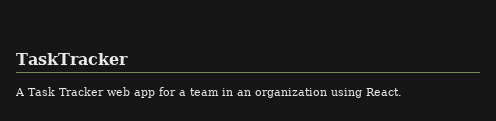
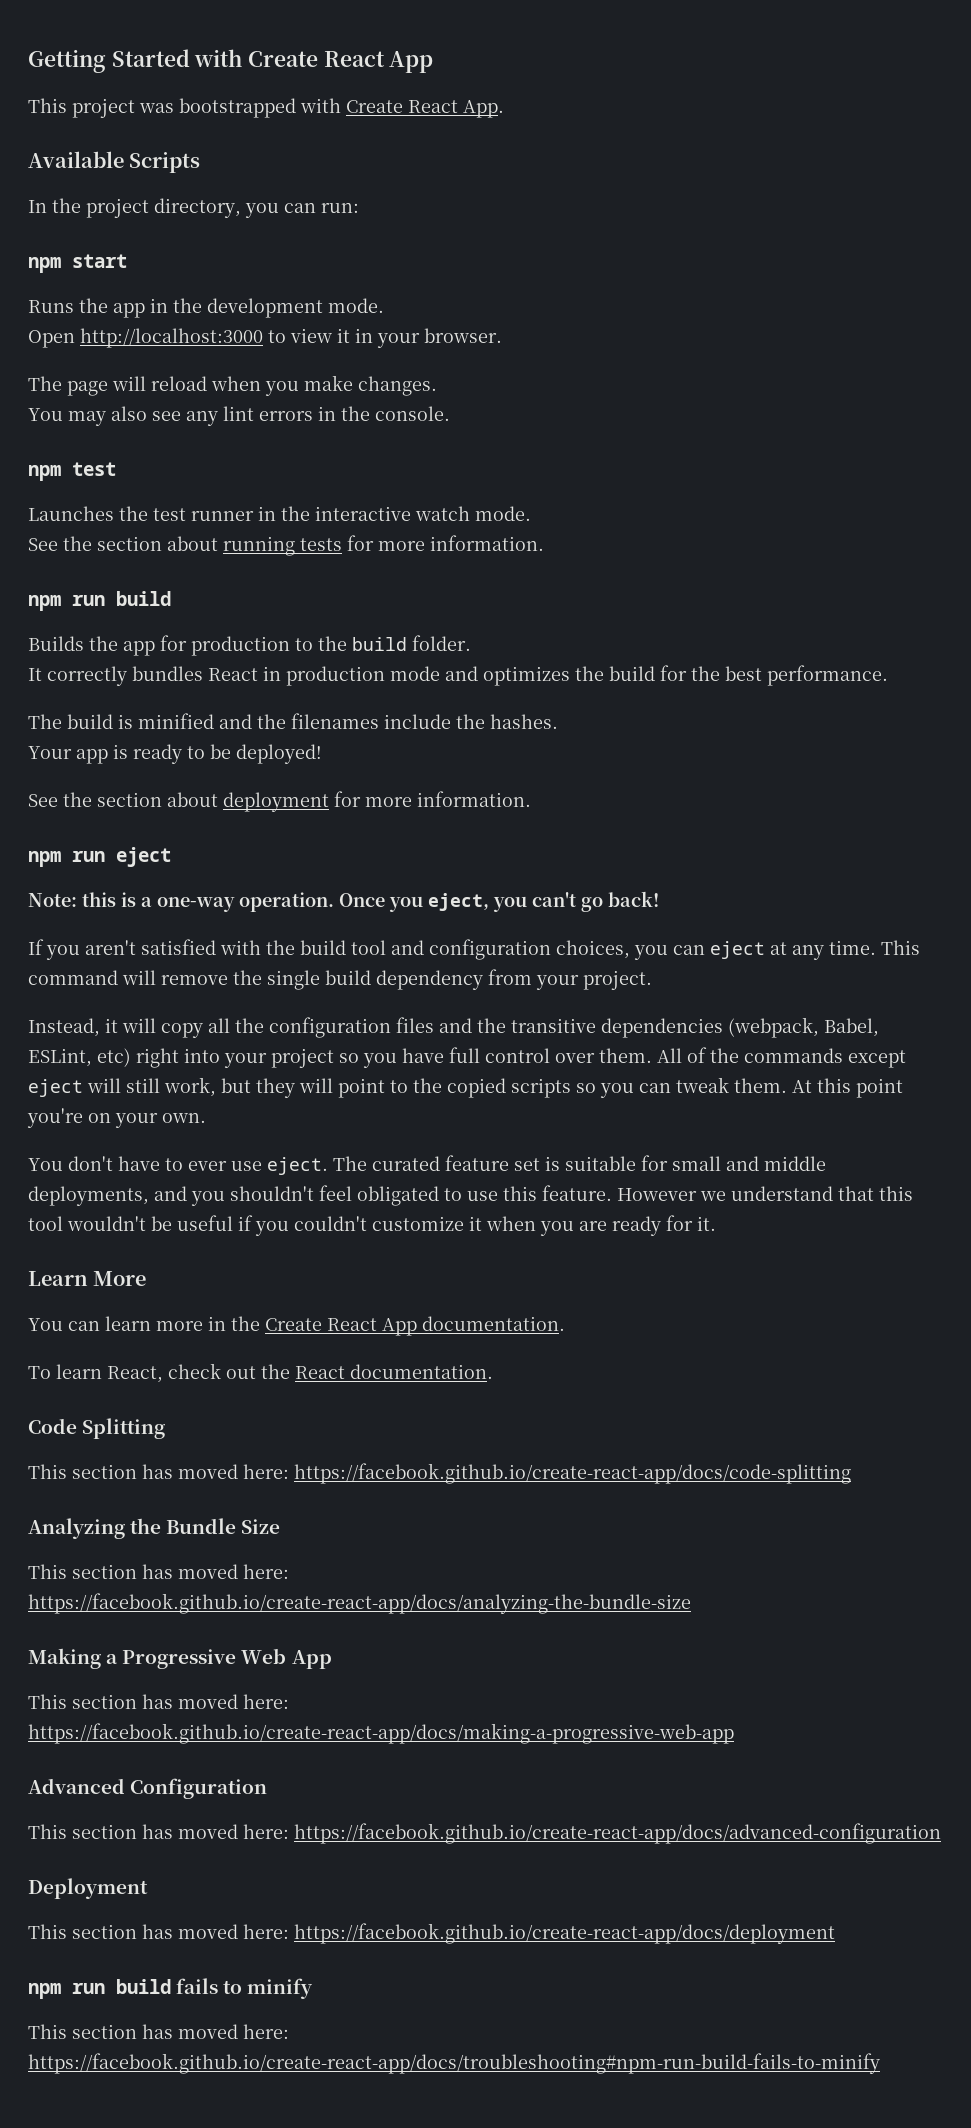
- TaskTracker
- A Task Tracker web app for a team in an organization using React.
+ Getting Started with Create React App
+ This project was bootstrapped with Create React App.
+ Available Scripts
+ In the project directory, you can run:
+ npm start
+ Runs the app in the development mode.
+ Open http://localhost:3000 to view it in your browser.
+ The page will reload when you make changes.
+ You may also see any lint errors in the console.
+ npm test
+ Launches the test runner in the interactive watch mode.
+ See the section about running tests for more information.
+ npm run build
+ Builds the app for production to the build folder.
+ It correctly bundles React in production mode and optimizes the build for the best performance.
+ The build is minified and the filenames include the hashes.
+ Your app is ready to be deployed!
+ See the section about deployment for more information.
+ npm run eject
+ Note: this is a one-way operation. Once you eject, you can't go back!
+ If you aren't satisfied with the build tool and configuration choices, you can eject at any time. This command will remove the single build dependency from your project.
+ Instead, it will copy all the configuration files and the transitive dependencies (webpack, Babel, ESLint, etc) right into your project so you have full control over them. All of the commands except eject will still work, but they will point to the copied scripts so you can tweak them. At this point you're on your own.
+ You don't have to ever use eject. The curated feature set is suitable for small and middle deployments, and you shouldn't feel obligated to use this feature. However we understand that this tool wouldn't be useful if you couldn't customize it when you are ready for it.
+ Learn More
+ You can learn more in the Create React App documentation.
+ To learn React, check out the React documentation.
+ Code Splitting
+ This section has moved here: https://facebook.github.io/create-react-app/docs/code-splitting
+ Analyzing the Bundle Size
+ This section has moved here: https://facebook.github.io/create-react-app/docs/analyzing-the-bundle-size
+ Making a Progressive Web App
+ This section has moved here: https://facebook.github.io/create-react-app/docs/making-a-progressive-web-app
+ Advanced Configuration
+ This section has moved here: https://facebook.github.io/create-react-app/docs/advanced-configuration
+ Deployment
+ This section has moved here: https://facebook.github.io/create-react-app/docs/deployment
+ npm run build fails to minify
+ This section has moved here: https://facebook.github.io/create-react-app/docs/troubleshooting#npm-run-build-fails-to-minify

